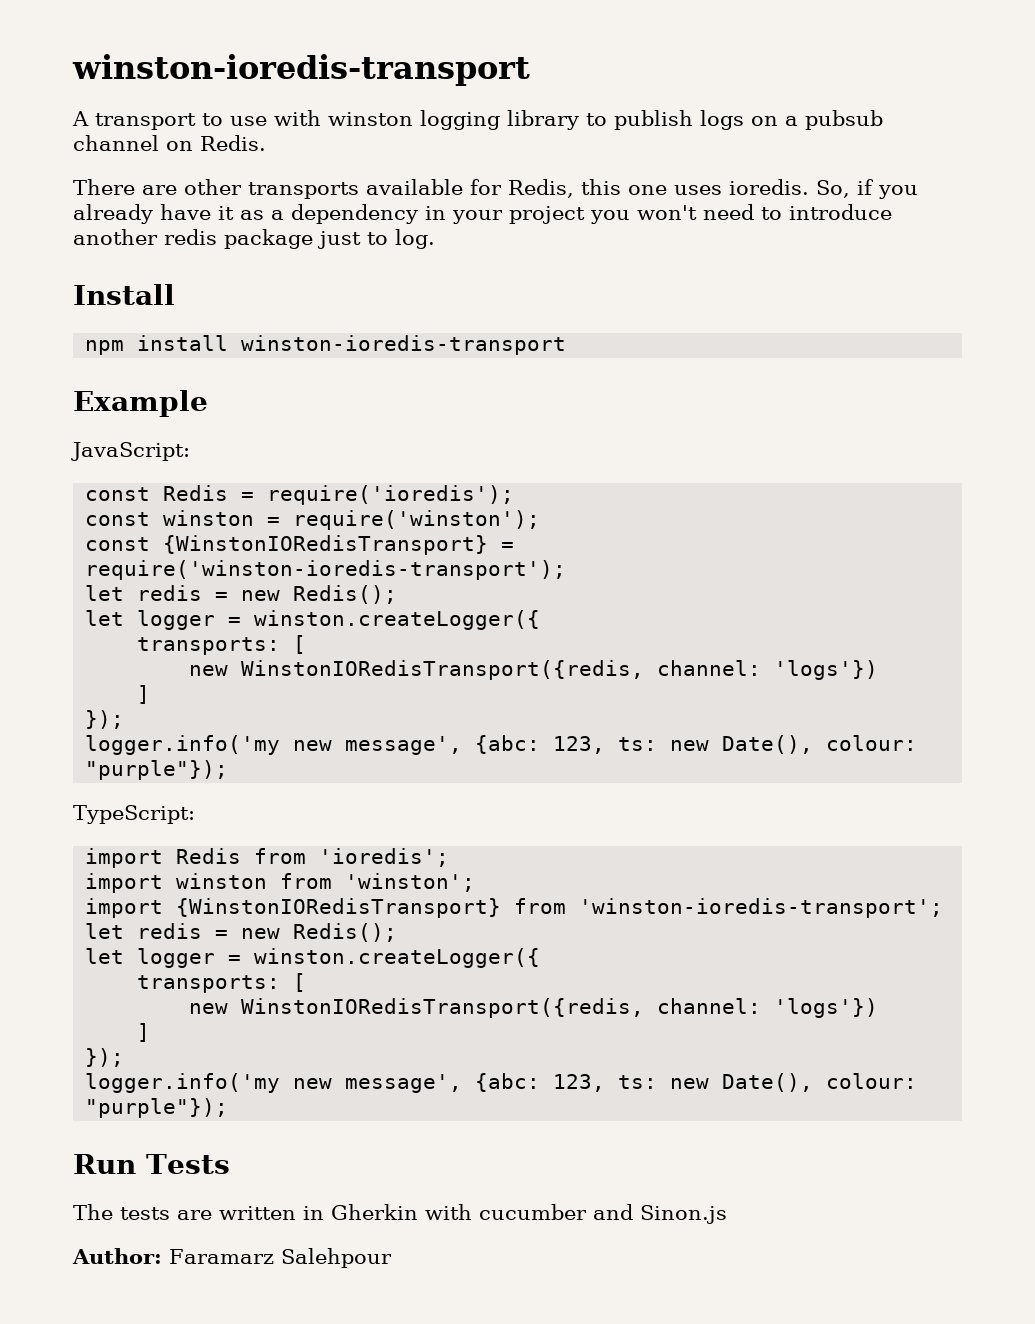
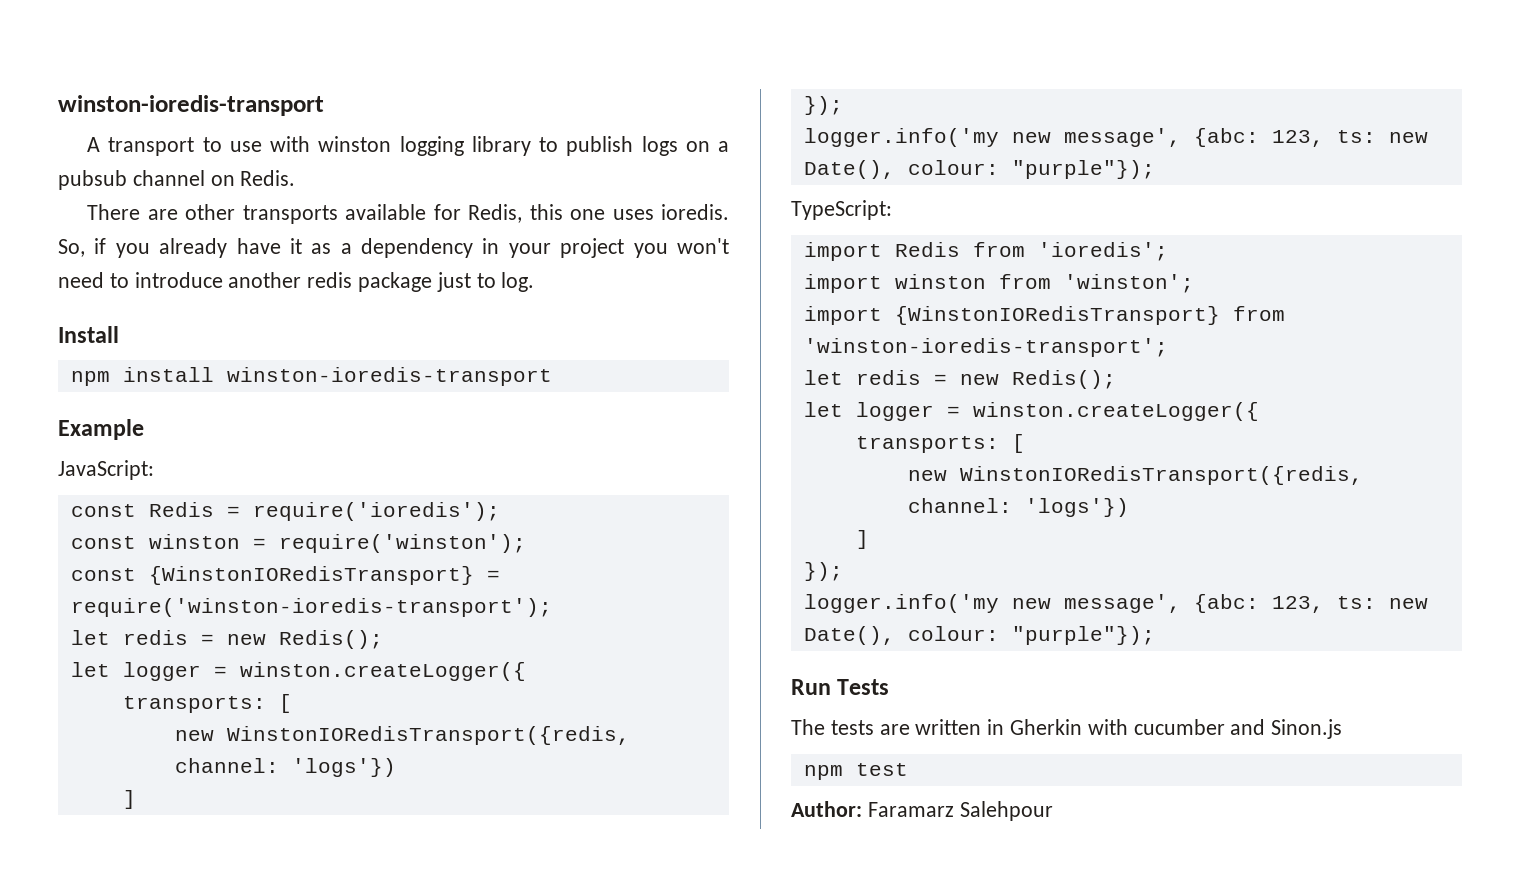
+ npm test

